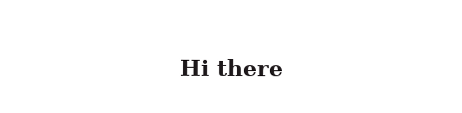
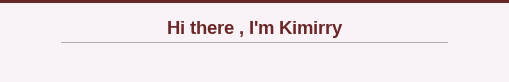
- Hi there
+ Hi there , I'm Kimirry

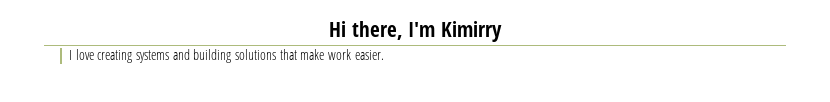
- Hi there , I'm Kimirry
+ Hi there, I'm Kimirry
+ I love creating systems and building solutions that make work easier.

